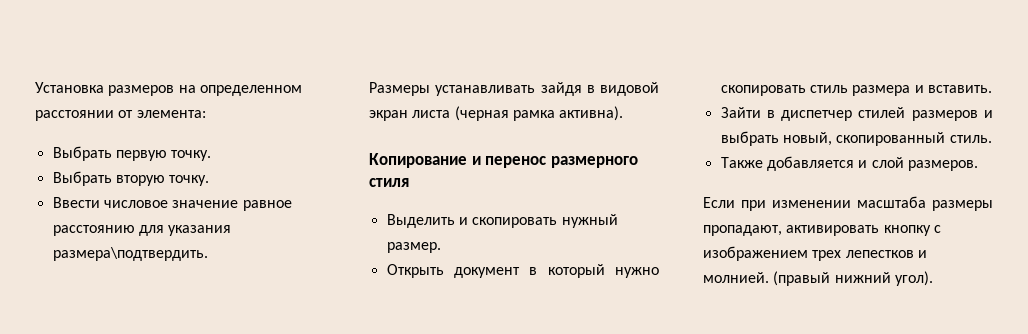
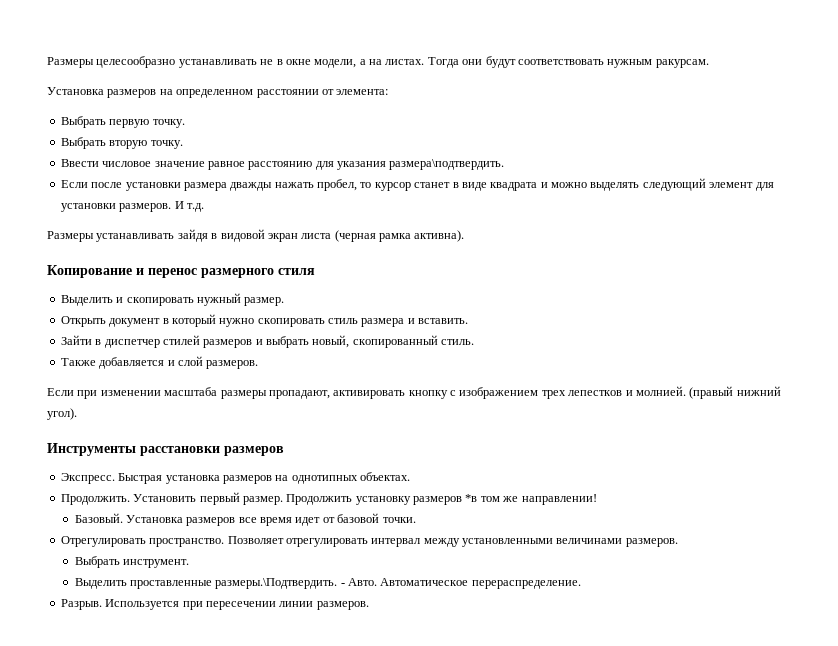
+ Размеры целесообразно устанавливать не в окне модели, а на листах. Тогда они будут соответствовать нужным ракурсам.
+ Если после установки размера дважды нажать пробел, то курсор станет в виде квадрата и можно выделять следующий элемент для установки размеров. И т.д.
+ Инструменты расстановки размеров
+ Экспресс. Быстрая установка размеров на однотипных объектах.
+ Продолжить. Установить первый размер. Продолжить установку размеров *в том же направлении!
+ Базовый. Установка размеров все время идет от базовой точки.
+ Отрегулировать пространство. Позволяет отрегулировать интервал между установленными величинами размеров.
+ Выбрать инструмент.
+ Выделить проставленные размеры.\Подтвердить. - Авто. Автоматическое перераспределение.
+ Разрыв. Используется при пересечении линии размеров.

